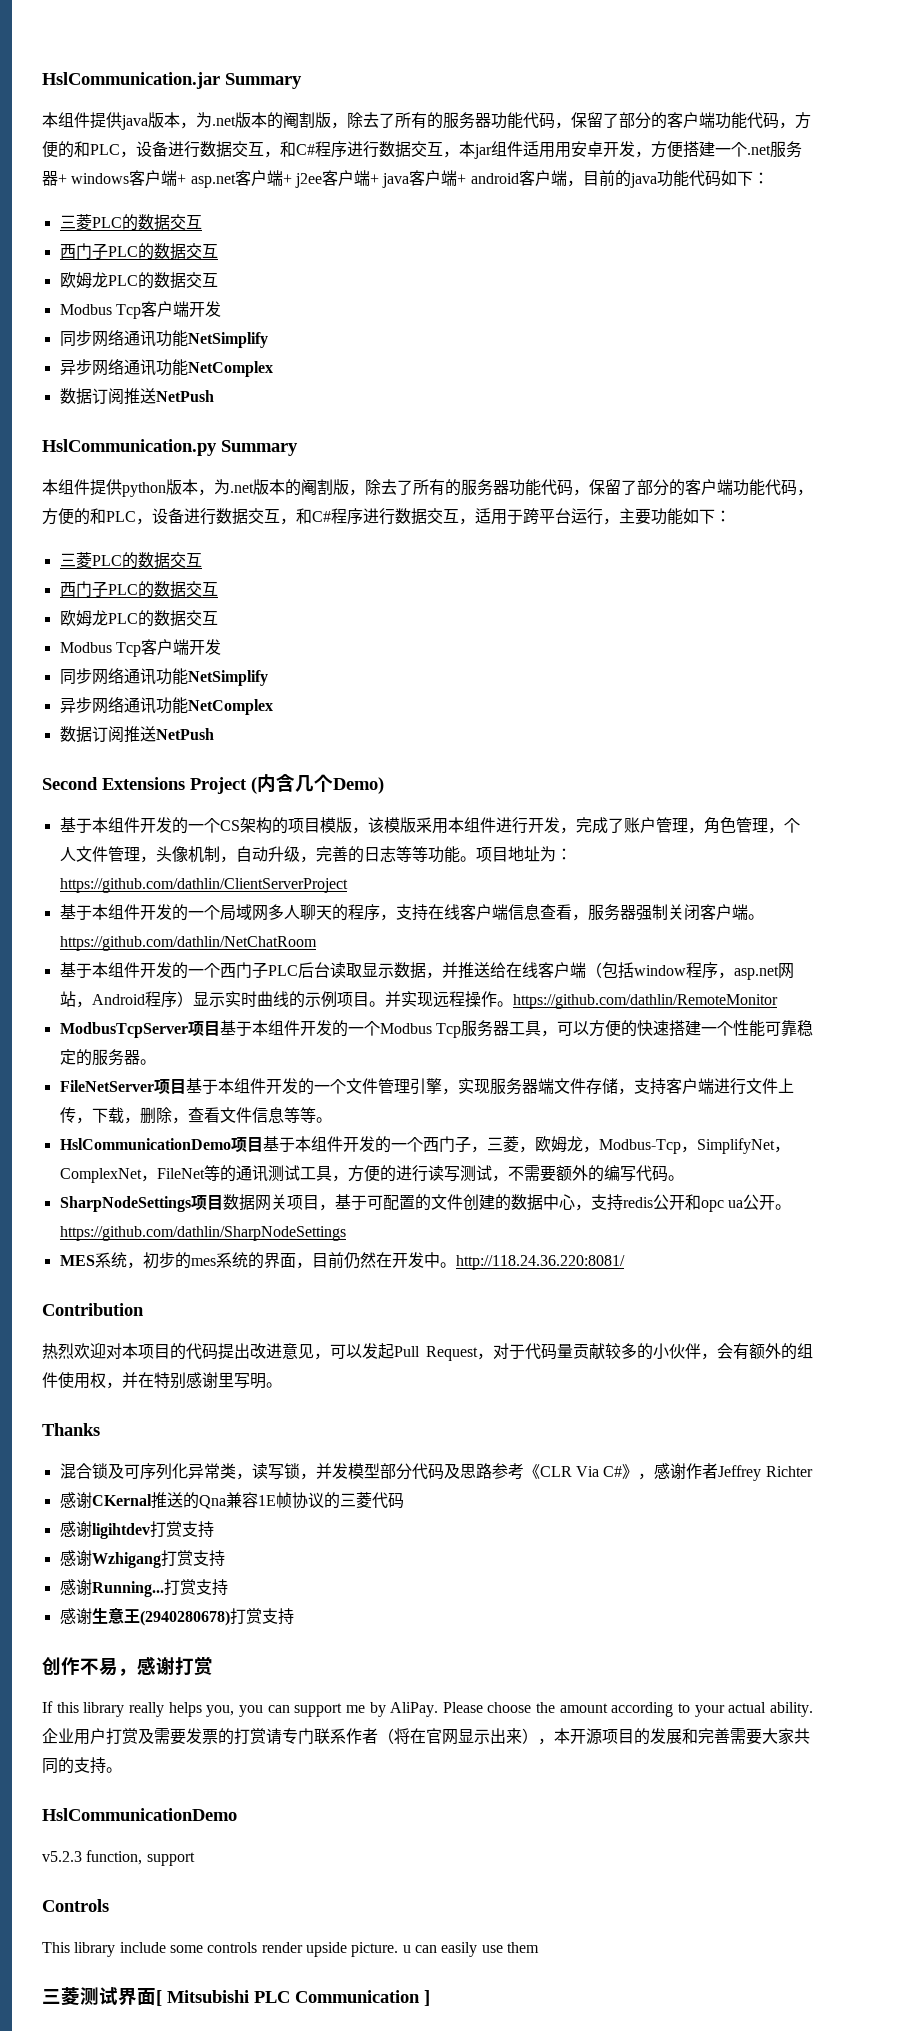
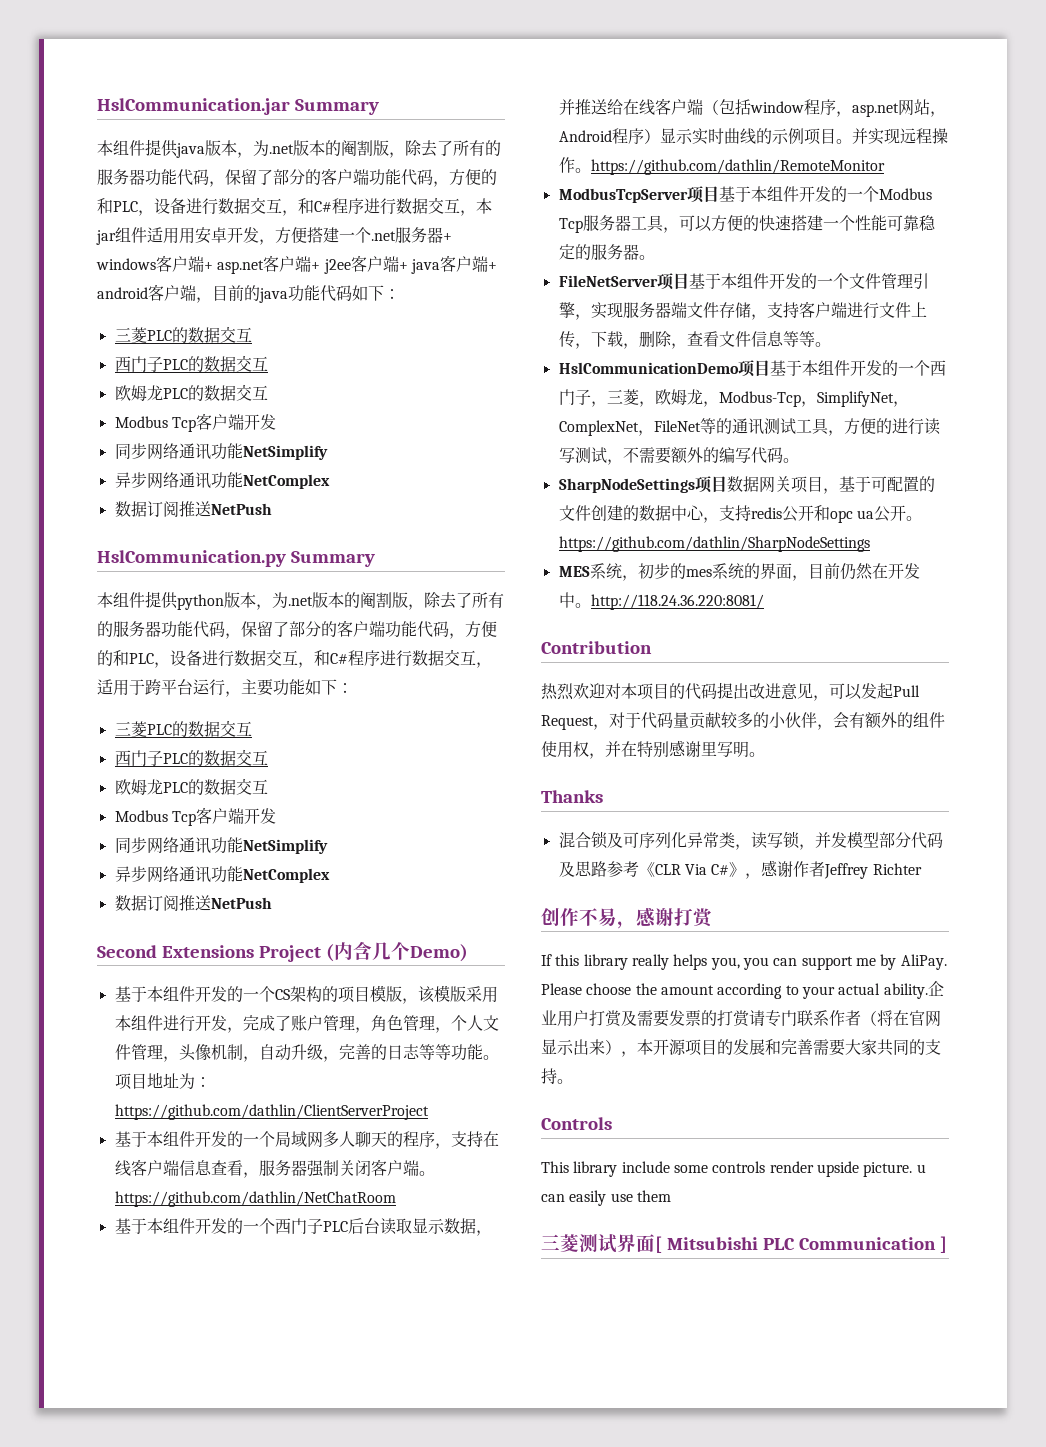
- 感谢CKernal推送的Qna兼容1E帧协议的三菱代码
- 感谢ligihtdev打赏支持
- 感谢Wzhigang打赏支持
- 感谢Running...打赏支持
- 感谢生意王(2940280678)打赏支持
  企业用户打赏及需要发票的打赏请专门联系作者（将在官网显示出来），本开源项目的发展和完善需要大家共同的支持。
- HslCommunicationDemo
- v5.2.3 function, support

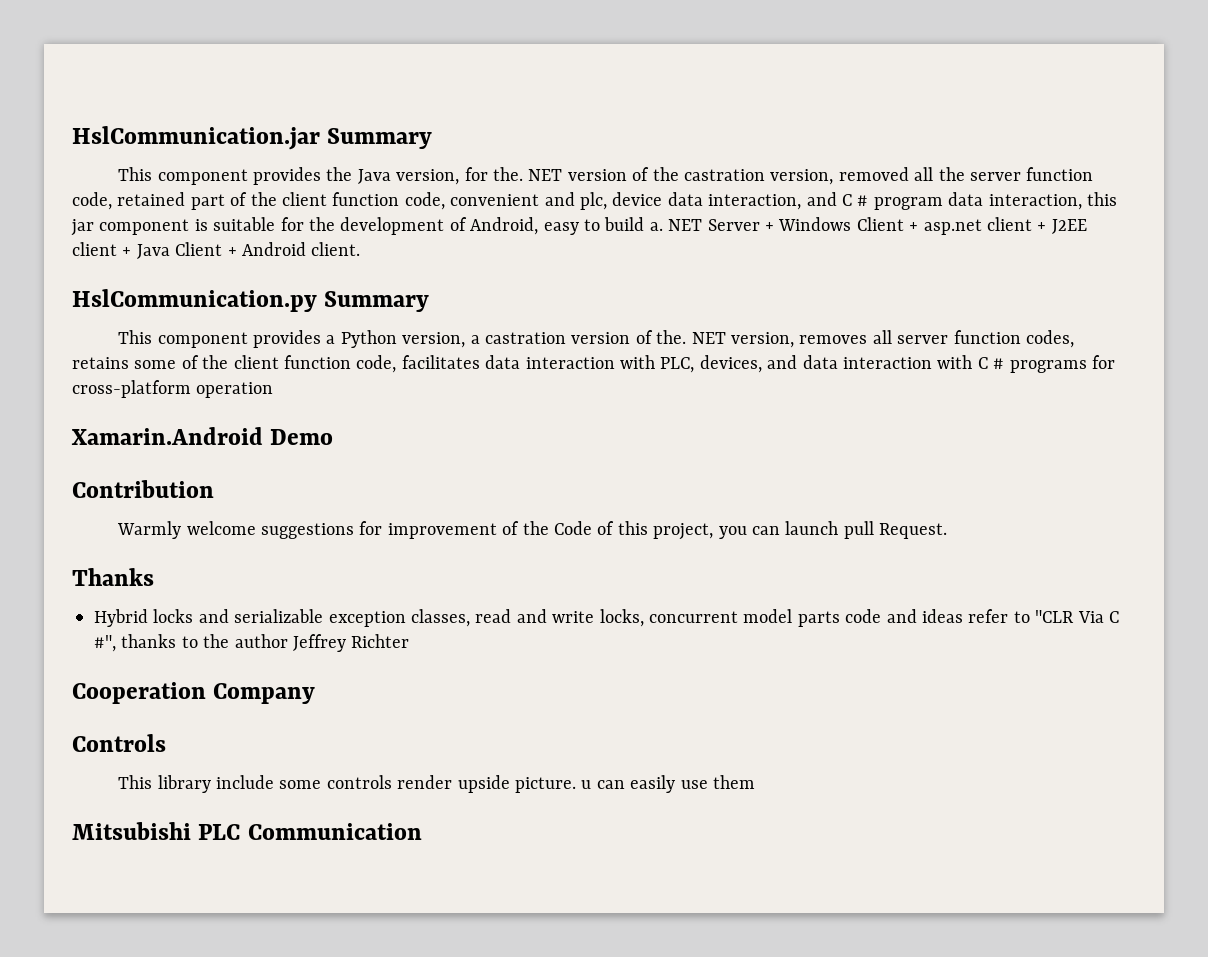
- 本组件提供java版本，为.net版本的阉割版，除去了所有的服务器功能代码，保留了部分的客户端功能代码，方便的和PLC，设备进行数据交互，和C#程序进行数据交互，本jar组件适用用安卓开发，方便搭建一个.net服务器+ windows客户端+ asp.net客户端+ j2ee客户端+ java客户端+ android客户端，目前的java功能代码如下：
- 三菱PLC的数据交互
- 西门子PLC的数据交互
- 欧姆龙PLC的数据交互
- Modbus Tcp客户端开发
- 同步网络通讯功能NetSimplify
- 异步网络通讯功能NetComplex
- 数据订阅推送NetPush
+ This component provides the Java version, for the. NET version of the castration version, removed all the server function code, retained part of the client function code, convenient and plc, device data interaction, and C # program data interaction, this jar component is suitable for the development of Android, easy to build a. NET Server + Windows Client + asp.net client + J2EE client + Java Client + Android client.
  HslCommunication.py Summary
- 本组件提供python版本，为.net版本的阉割版，除去了所有的服务器功能代码，保留了部分的客户端功能代码，方便的和PLC，设备进行数据交互，和C#程序进行数据交互，适用于跨平台运行，主要功能如下：
- 三菱PLC的数据交互
- 西门子PLC的数据交互
- 欧姆龙PLC的数据交互
- Modbus Tcp客户端开发
- 同步网络通讯功能NetSimplify
- 异步网络通讯功能NetComplex
- 数据订阅推送NetPush
- Second Extensions Project (内含几个Demo)
- 基于本组件开发的一个CS架构的项目模版，该模版采用本组件进行开发，完成了账户管理，角色管理，个人文件管理，头像机制，自动升级，完善的日志等等功能。项目地址为：https://github.com/dathlin/ClientServerProject
- 基于本组件开发的一个局域网多人聊天的程序，支持在线客户端信息查看，服务器强制关闭客户端。https://github.com/dathlin/NetChatRoom
- 基于本组件开发的一个西门子PLC后台读取显示数据，并推送给在线客户端（包括window程序，asp.net网站，Android程序）显示实时曲线的示例项目。并实现远程操作。https://github.com/dathlin/RemoteMonitor
- ModbusTcpServer项目基于本组件开发的一个Modbus Tcp服务器工具，可以方便的快速搭建一个性能可靠稳定的服务器。
- FileNetServer项目基于本组件开发的一个文件管理引擎，实现服务器端文件存储，支持客户端进行文件上传，下载，删除，查看文件信息等等。
- HslCommunicationDemo项目基于本组件开发的一个西门子，三菱，欧姆龙，Modbus-Tcp，SimplifyNet，ComplexNet，FileNet等的通讯测试工具，方便的进行读写测试，不需要额外的编写代码。
- SharpNodeSettings项目数据网关项目，基于可配置的文件创建的数据中心，支持redis公开和opc ua公开。https://github.com/dathlin/SharpNodeSettings
- MES系统，初步的mes系统的界面，目前仍然在开发中。http://118.24.36.220:8081/
+ This component provides a Python version, a castration version of the. NET version, removes all server function codes, retains some of the client function code, facilitates data interaction with PLC, devices, and data interaction with C # programs for cross-platform operation
+ Xamarin.Android Demo
  Contribution
- 热烈欢迎对本项目的代码提出改进意见，可以发起Pull Request，对于代码量贡献较多的小伙伴，会有额外的组件使用权，并在特别感谢里写明。
+ Warmly welcome suggestions for improvement of the Code of this project, you can launch pull Request.
  Thanks
- 混合锁及可序列化异常类，读写锁，并发模型部分代码及思路参考《CLR Via C#》，感谢作者Jeffrey Richter
- 创作不易，感谢打赏
- If this library really helps you, you can support me by AliPay. Please choose the amount according to your actual ability.企业用户打赏及需要发票的打赏请专门联系作者（将在官网显示出来），本开源项目的发展和完善需要大家共同的支持。
+ Hybrid locks and serializable exception classes, read and write locks, concurrent model parts code and ideas refer to "CLR Via C #", thanks to the author Jeffrey Richter
+ Cooperation Company
- 三菱测试界面[ Mitsubishi PLC Communication ]
+ Mitsubishi PLC Communication

